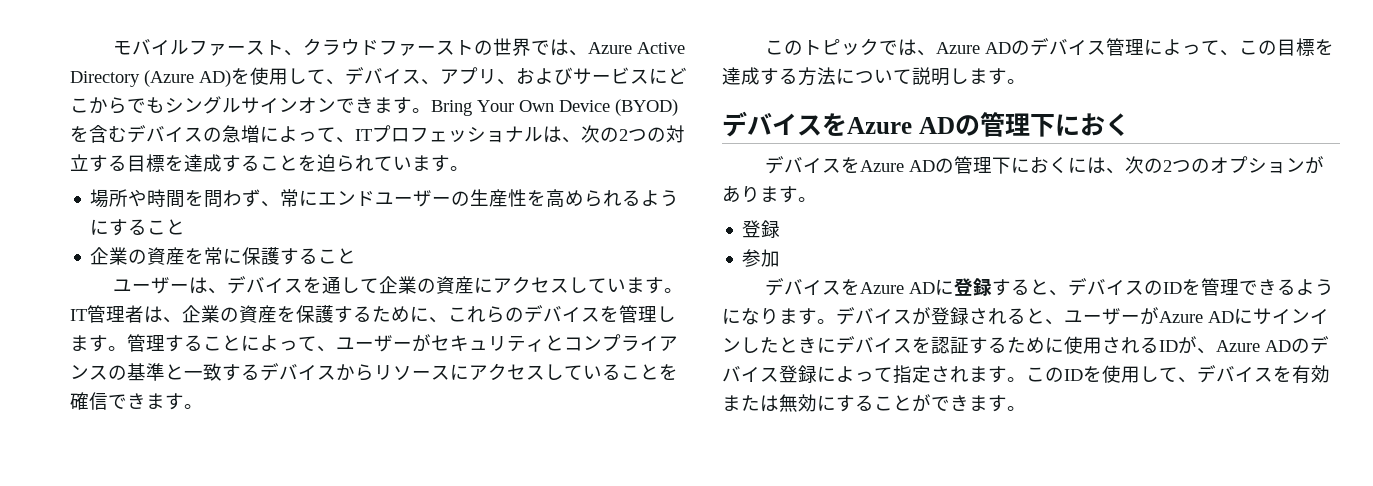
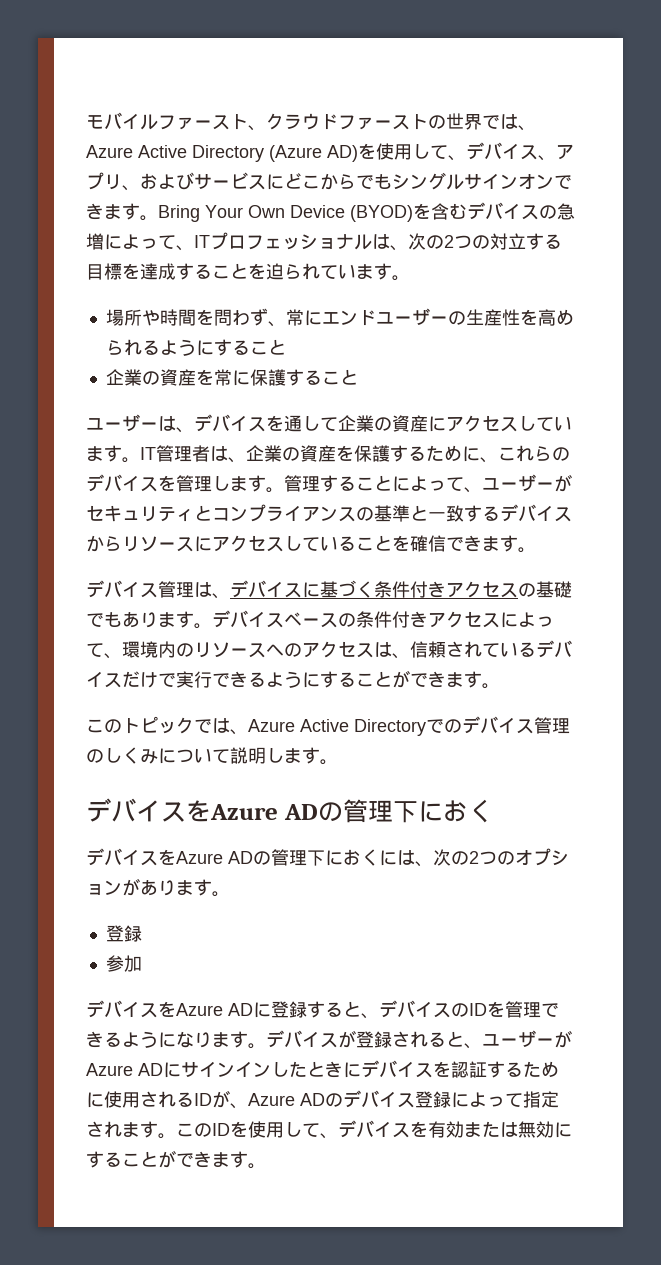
+ デバイス管理は、デバイスに基づく条件付きアクセスの基礎でもあります。デバイスベースの条件付きアクセスによって、環境内のリソースへのアクセスは、信頼されているデバイスだけで実行できるようにすることができます。
- このトピックでは、Azure ADのデバイス管理によって、この目標を達成する方法について説明します。
+ このトピックでは、Azure Active Directoryでのデバイス管理のしくみについて説明します。

